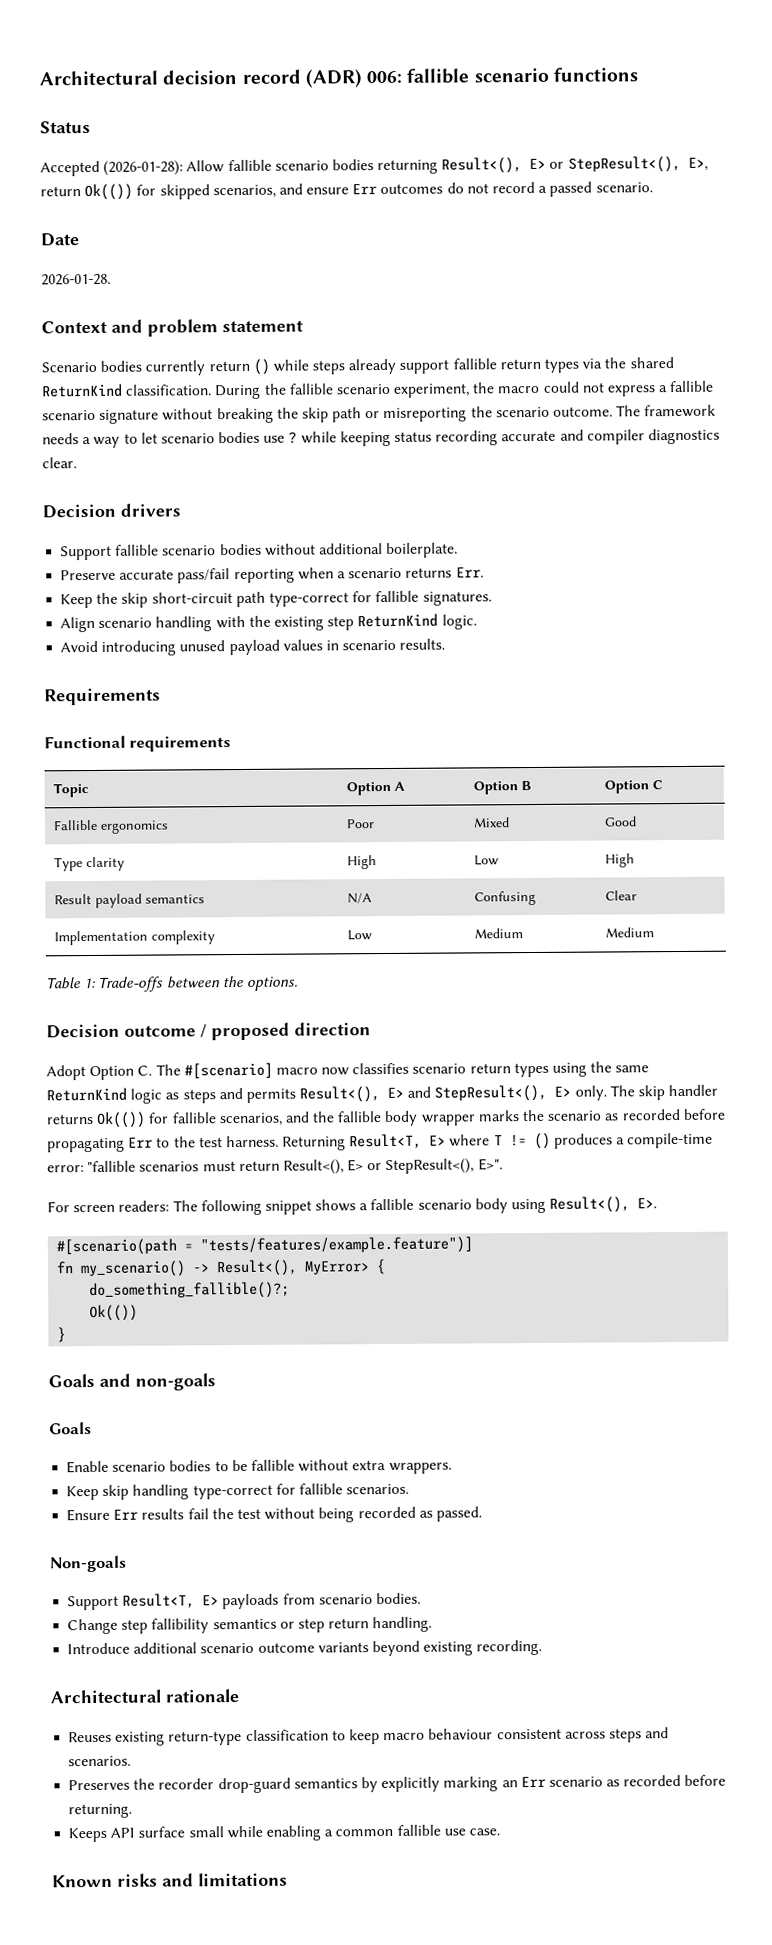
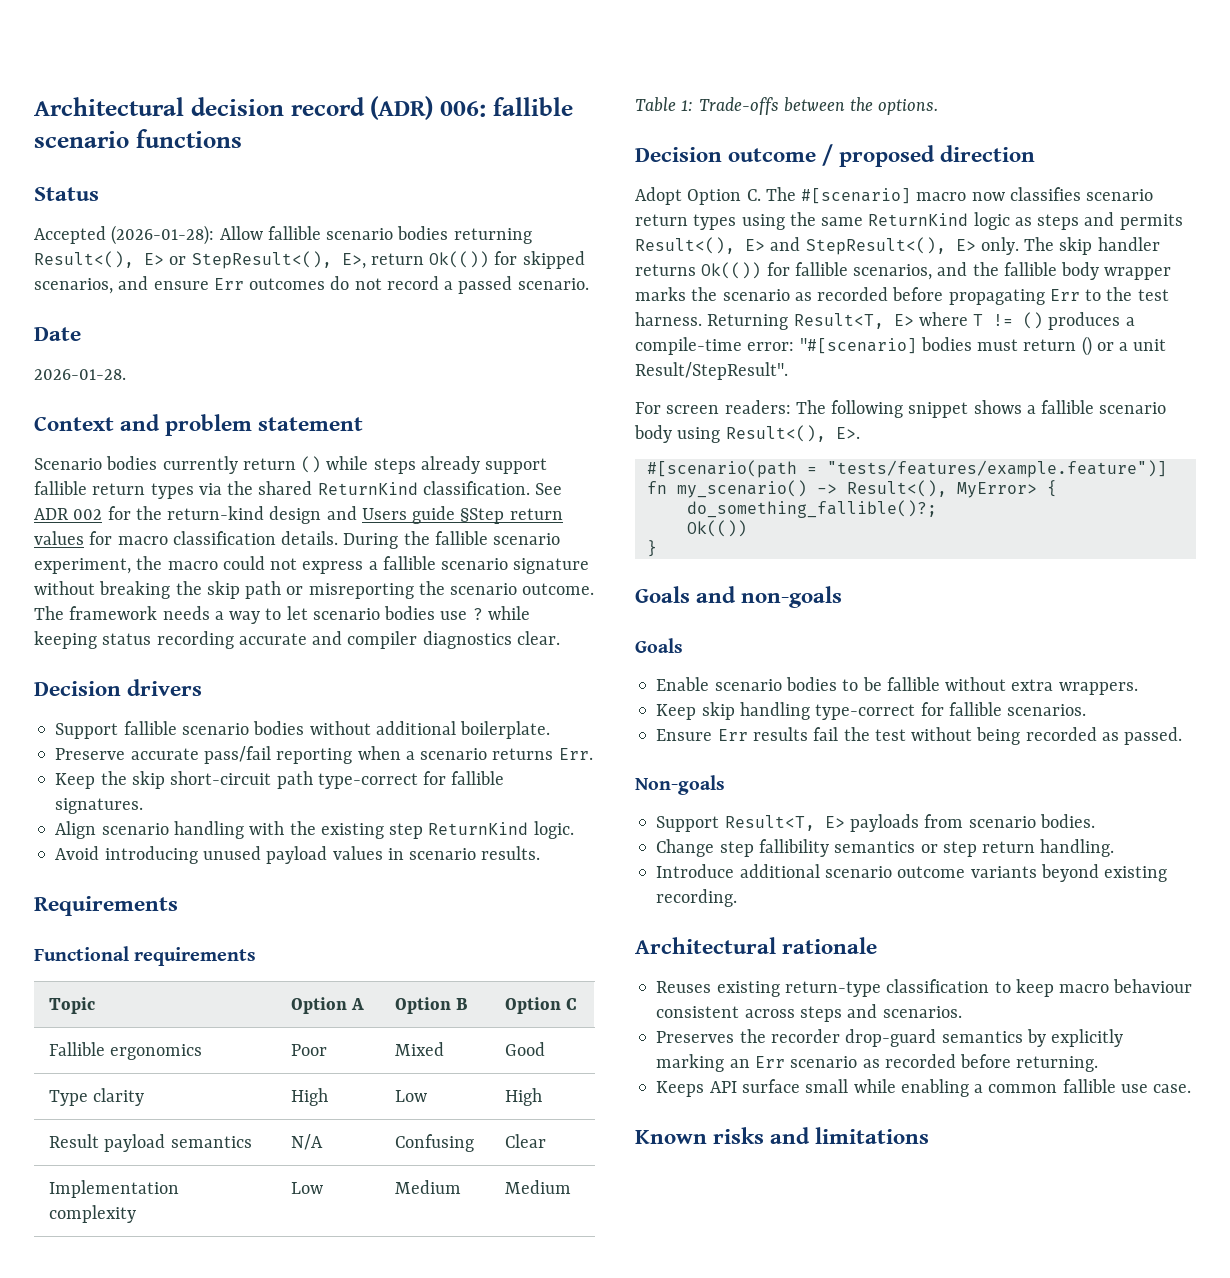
+ See ADR 002 for the return-kind design and Users guide §Step return values for macro classification details.
- Returning Result<T, E> where T != () produces a compile-time error: "fallible scenarios must return Result<(), E> or StepResult<(), E>".
+ Returning Result<T, E> where T != () produces a compile-time error: "#[scenario] bodies must return () or a unit Result/StepResult".

